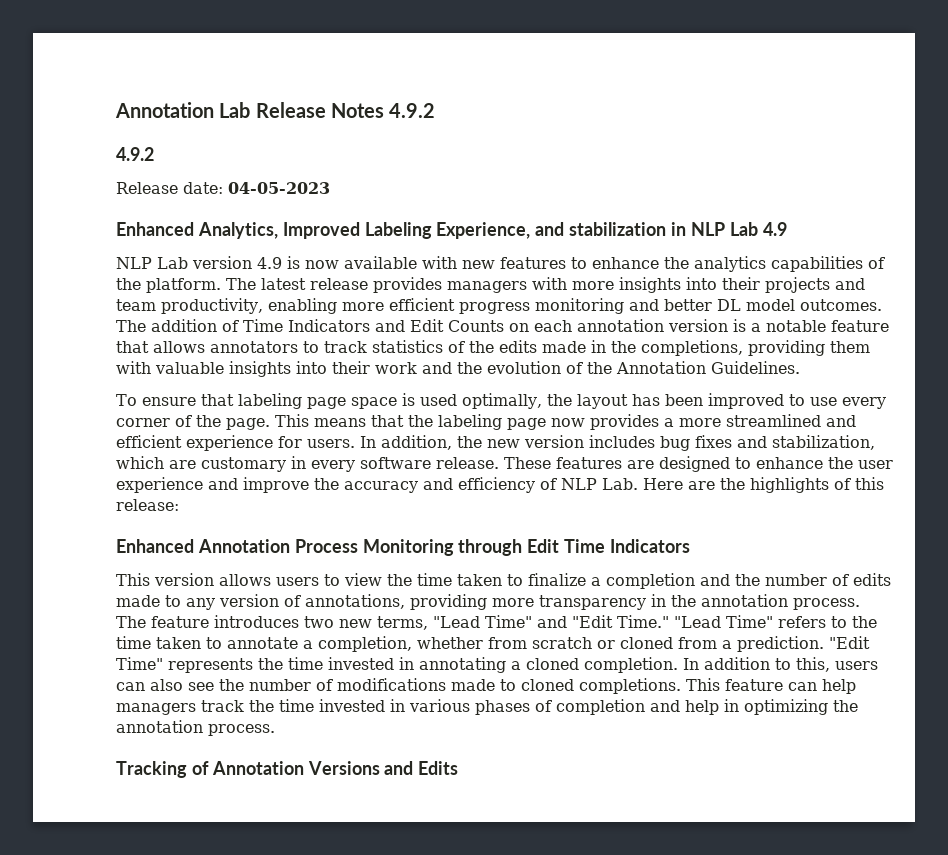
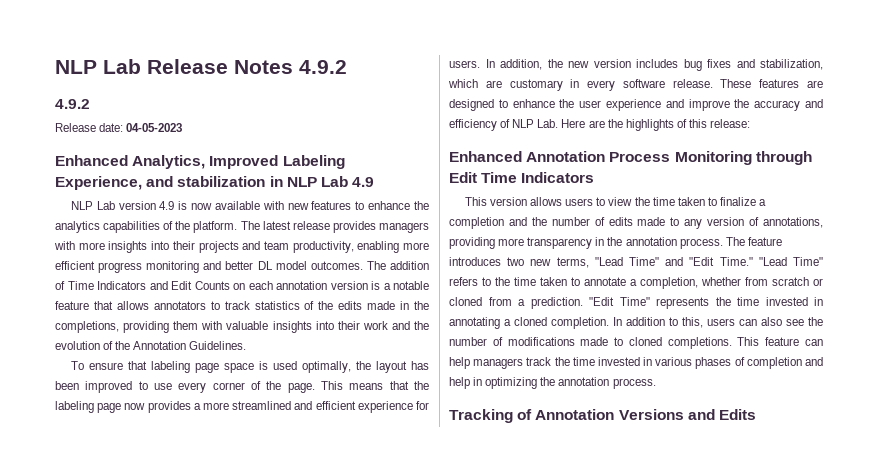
- Annotation Lab Release Notes 4.9.2
+ NLP Lab Release Notes 4.9.2

